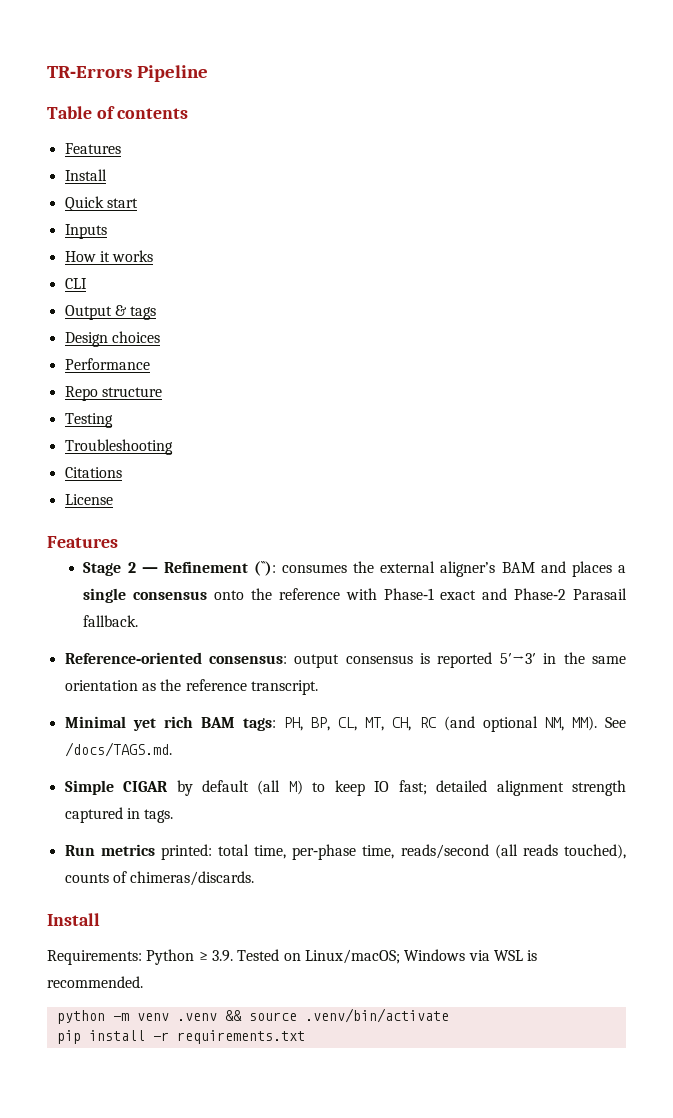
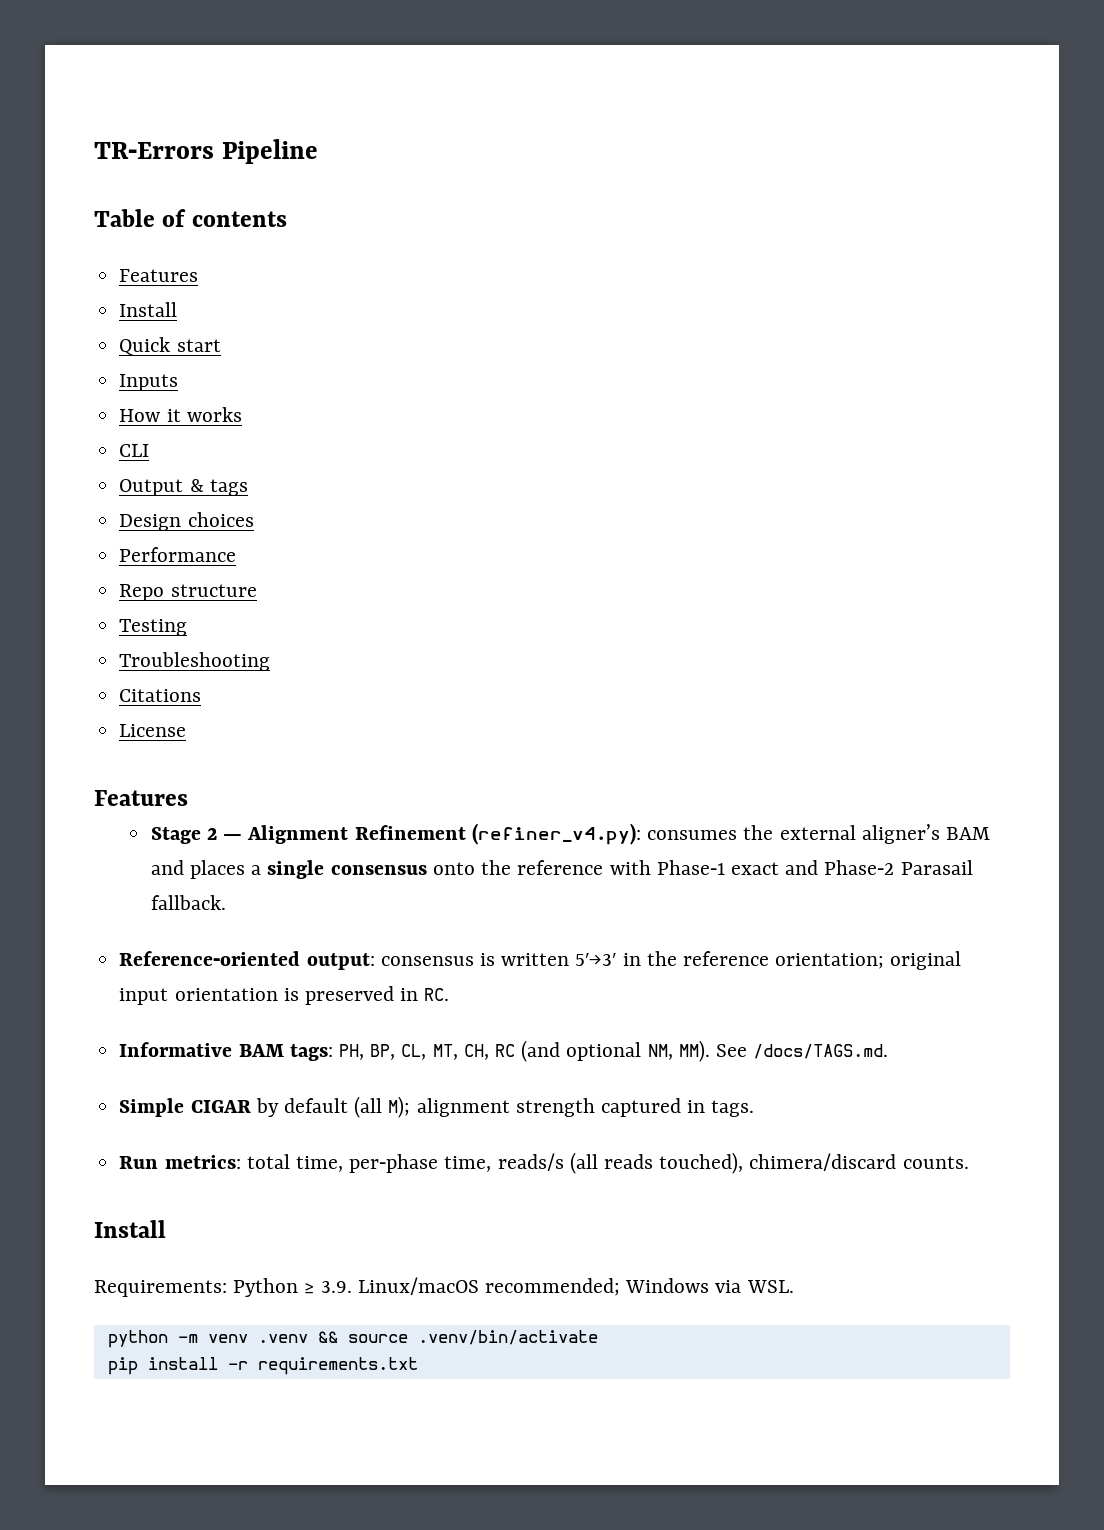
- Stage 2 — Refinement (``): consumes the external aligner’s BAM and places a single consensus onto the reference with Phase‑1 exact and Phase‑2 Parasail fallback.
+ Stage 2 — Alignment Refinement (refiner_v4.py): consumes the external aligner’s BAM and places a single consensus onto the reference with Phase‑1 exact and Phase‑2 Parasail fallback.
- Reference‑oriented consensus: output consensus is reported 5′→3′ in the same orientation as the reference transcript.
- Minimal yet rich BAM tags: PH, BP, CL, MT, CH, RC (and optional NM, MM). See /docs/TAGS.md.
+ Reference‑oriented output: consensus is written 5′→3′ in the reference orientation; original input orientation is preserved in RC.
+ Informative BAM tags: PH, BP, CL, MT, CH, RC (and optional NM, MM). See /docs/TAGS.md.
- Simple CIGAR by default (all M) to keep IO fast; detailed alignment strength captured in tags.
+ Simple CIGAR by default (all M); alignment strength captured in tags.
- Run metrics printed: total time, per‑phase time, reads/second (all reads touched), counts of chimeras/discards.
+ Run metrics: total time, per‑phase time, reads/s (all reads touched), chimera/discard counts.
- Requirements: Python ≥ 3.9. Tested on Linux/macOS; Windows via WSL is recommended.
+ Requirements: Python ≥ 3.9. Linux/macOS recommended; Windows via WSL.

